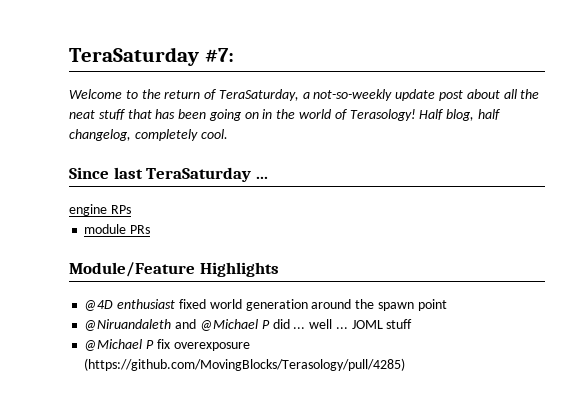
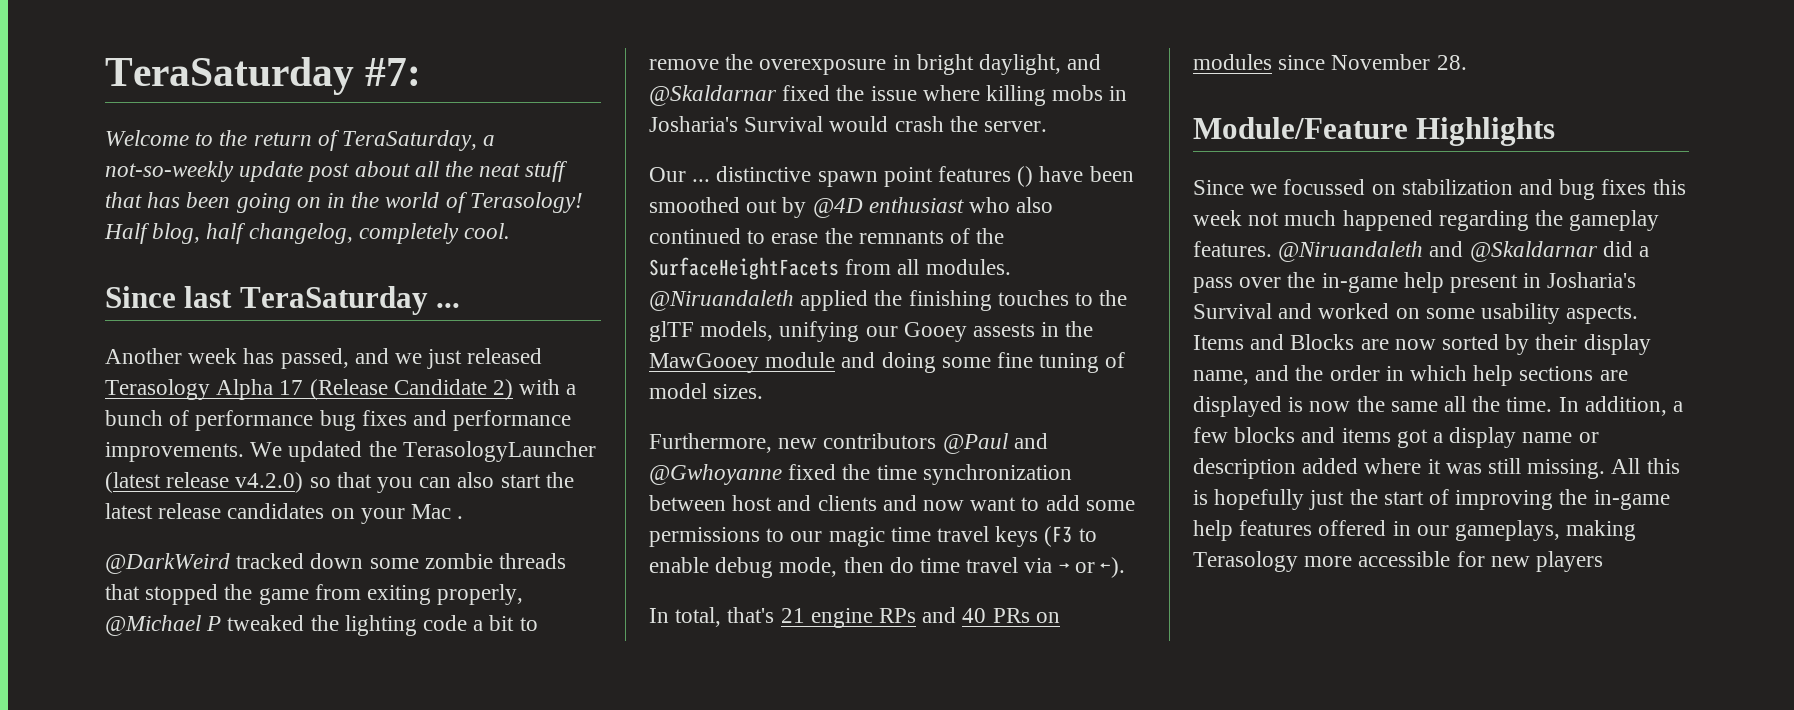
- engine RPs
- module PRs
+ Another week has passed, and we just released Terasology Alpha 17 (Release Candidate 2) with a bunch of performance bug fixes and performance improvements. We updated the TerasologyLauncher (latest release v4.2.0) so that you can also start the latest release candidates on your Mac .
+ @DarkWeird tracked down some zombie threads that stopped the game from exiting properly, @Michael P tweaked the lighting code a bit to remove the overexposure in bright daylight, and @Skaldarnar fixed the issue where killing mobs in Josharia's Survival would crash the server.
+ Our ... distinctive spawn point features () have been smoothed out by @4D enthusiast who also continued to erase the remnants of the SurfaceHeightFacets from all modules. @Niruandaleth applied the finishing touches to the glTF models, unifying our Gooey assests in the MawGooey module and doing some fine tuning of model sizes.
+ Furthermore, new contributors @Paul and @Gwhoyanne fixed the time synchronization between host and clients and now want to add some permissions to our magic time travel keys (F3 to enable debug mode, then do time travel via → or ←).
+ In total, that's 21 engine RPs and 40 PRs on modules since November 28.
  Module/Feature Highlights
- @4D enthusiast fixed world generation around the spawn point
- @Niruandaleth and @Michael P did ... well ... JOML stuff
- @Michael P fix overexposure (https://github.com/MovingBlocks/Terasology/pull/4285)
+ Since we focussed on stabilization and bug fixes this week not much happened regarding the gameplay features. @Niruandaleth and @Skaldarnar did a pass over the in-game help present in Josharia's Survival and worked on some usability aspects. Items and Blocks are now sorted by their display name, and the order in which help sections are displayed is now the same all the time. In addition, a few blocks and items got a display name or description added where it was still missing. All this is hopefully just the start of improving the in-game help features offered in our gameplays, making Terasology more accessible for new players

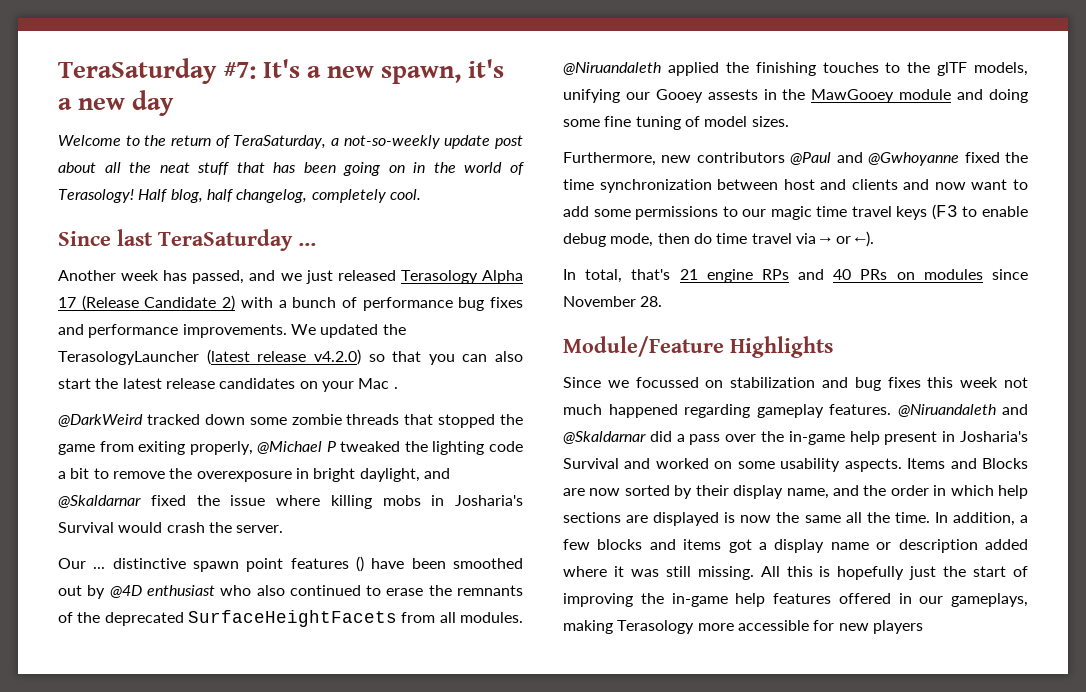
- TeraSaturday #7:
+ TeraSaturday #7: It's a new spawn, it's a new day
- Our ... distinctive spawn point features () have been smoothed out by @4D enthusiast who also continued to erase the remnants of the SurfaceHeightFacets from all modules.
+ Our ... distinctive spawn point features () have been smoothed out by @4D enthusiast who also continued to erase the remnants of the deprecated SurfaceHeightFacets from all modules.
- Since we focussed on stabilization and bug fixes this week not much happened regarding the gameplay features.
+ Since we focussed on stabilization and bug fixes this week not much happened regarding gameplay features.

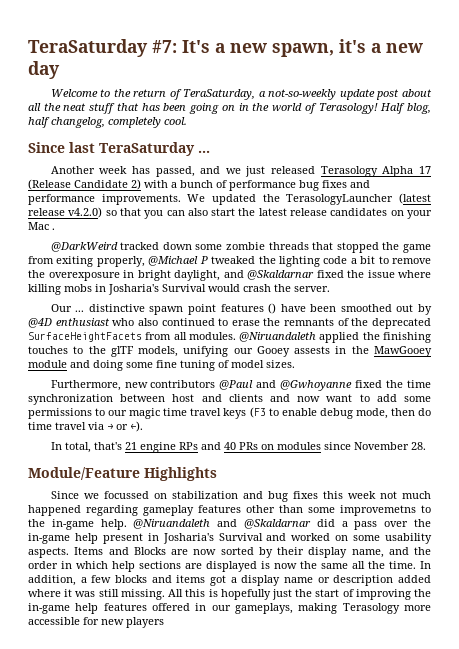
- Since we focussed on stabilization and bug fixes this week not much happened regarding gameplay features.
+ Since we focussed on stabilization and bug fixes this week not much happened regarding gameplay features other than some improvemetns to the in-game help.

